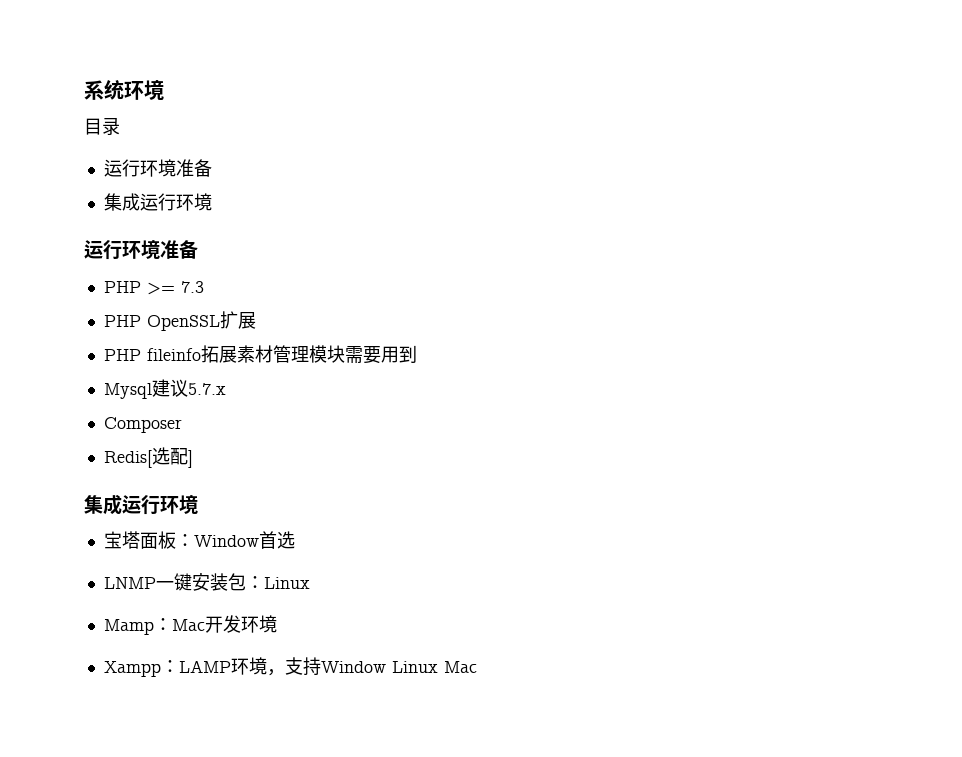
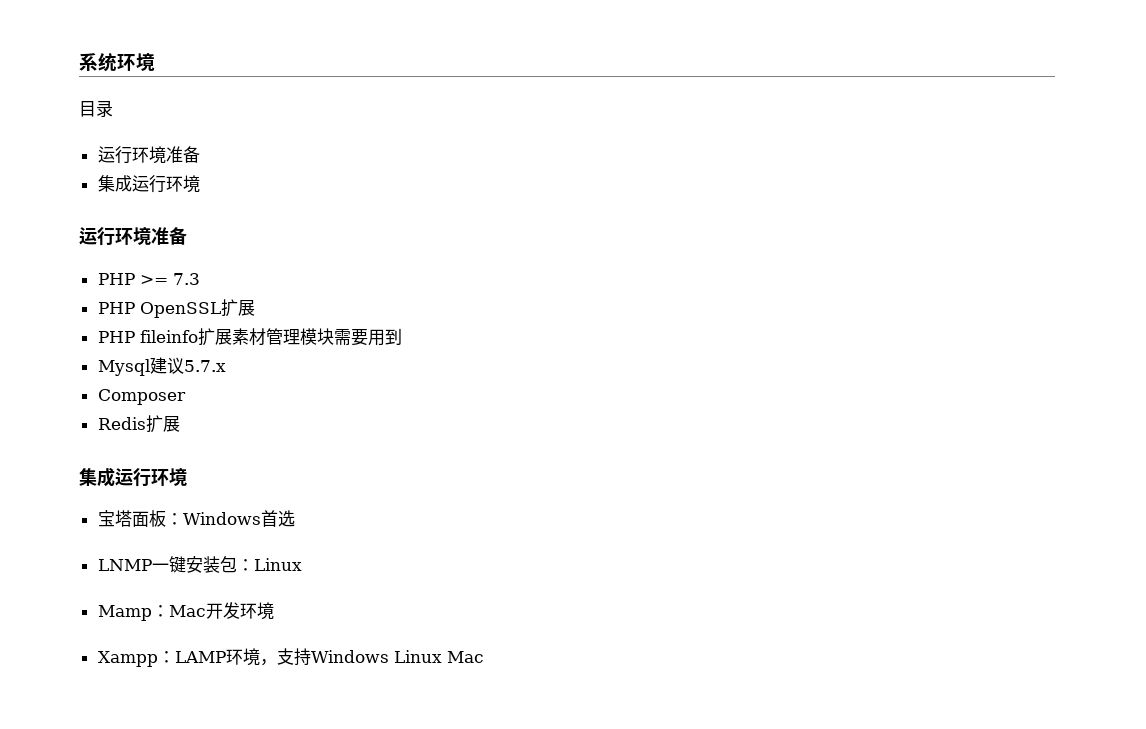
- PHP fileinfo拓展素材管理模块需要用到
+ PHP fileinfo扩展素材管理模块需要用到
- Redis[选配]
+ Redis扩展
- 宝塔面板：Window首选
+ 宝塔面板：Windows首选
- Xampp：LAMP环境，支持Window Linux Mac
+ Xampp：LAMP环境，支持Windows Linux Mac

